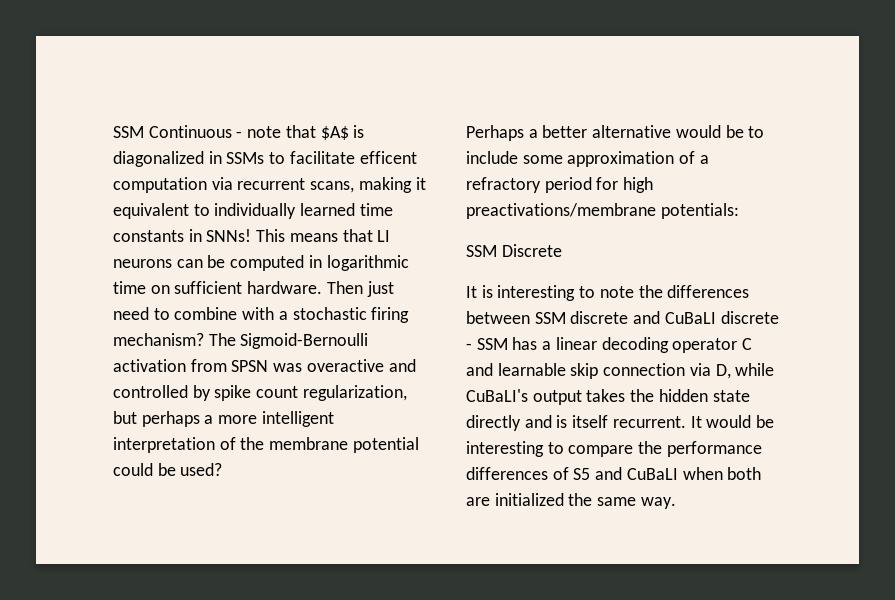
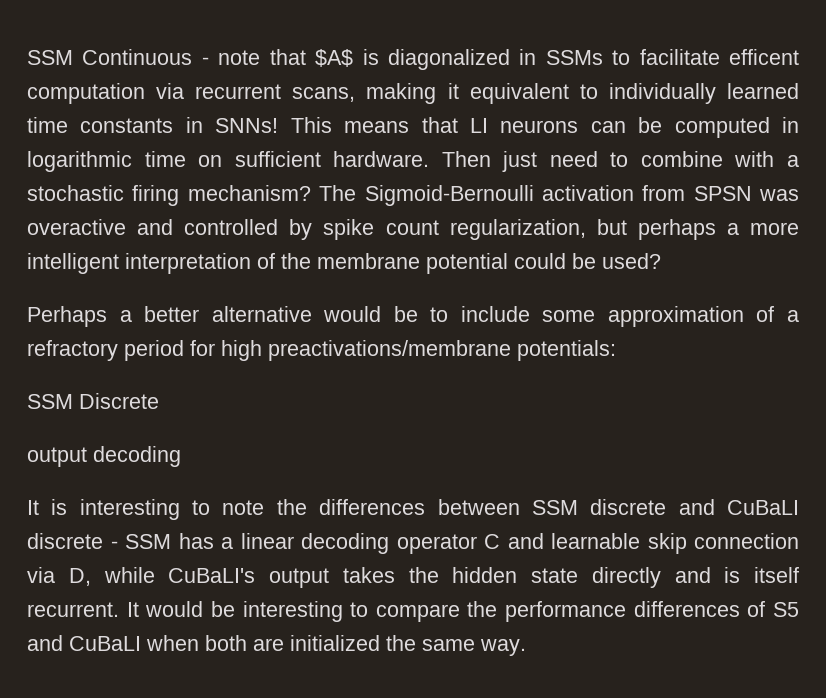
+ output decoding

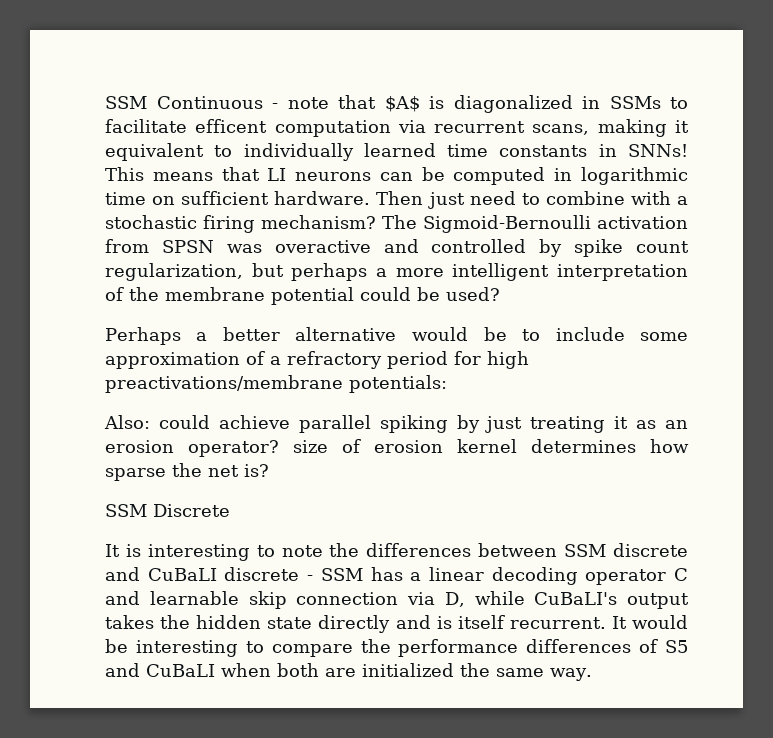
+ Also: could achieve parallel spiking by just treating it as an erosion operator? size of erosion kernel determines how sparse the net is?
- output decoding

